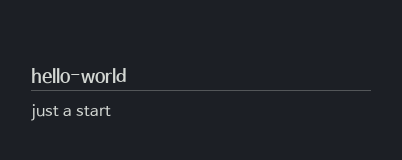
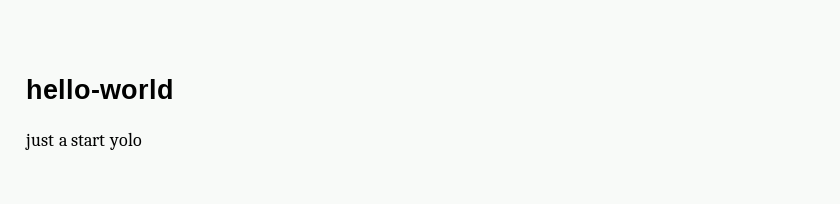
- just a start
+ just a start yolo

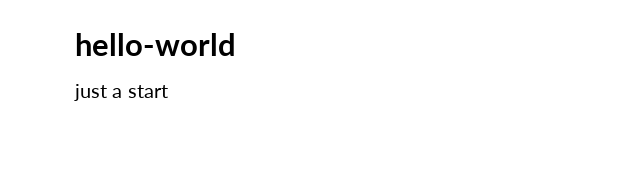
- just a start yolo
+ just a start

